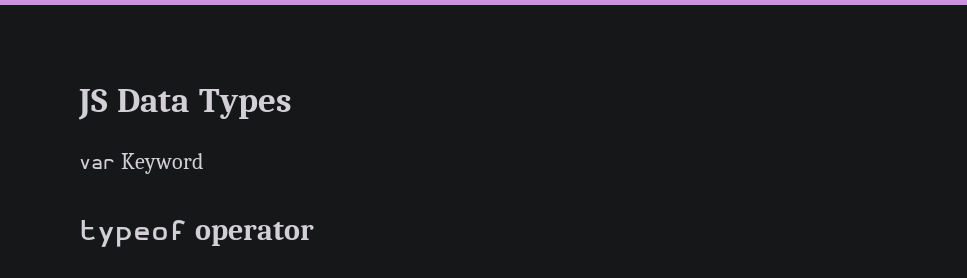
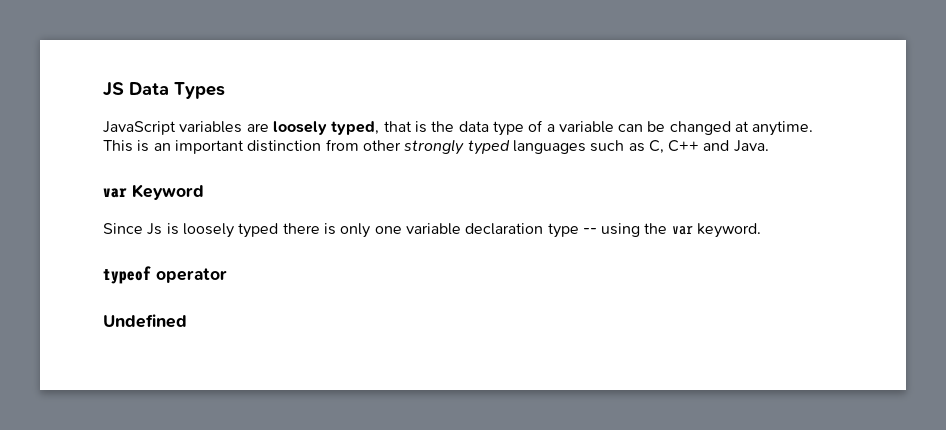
+ JavaScript variables are loosely typed, that is the data type of a variable can be changed at anytime. This is an important distinction from other strongly typed languages such as C, C++ and Java.
  var Keyword
+ Since Js is loosely typed there is only one variable declaration type -- using the var keyword.
+ Undefined

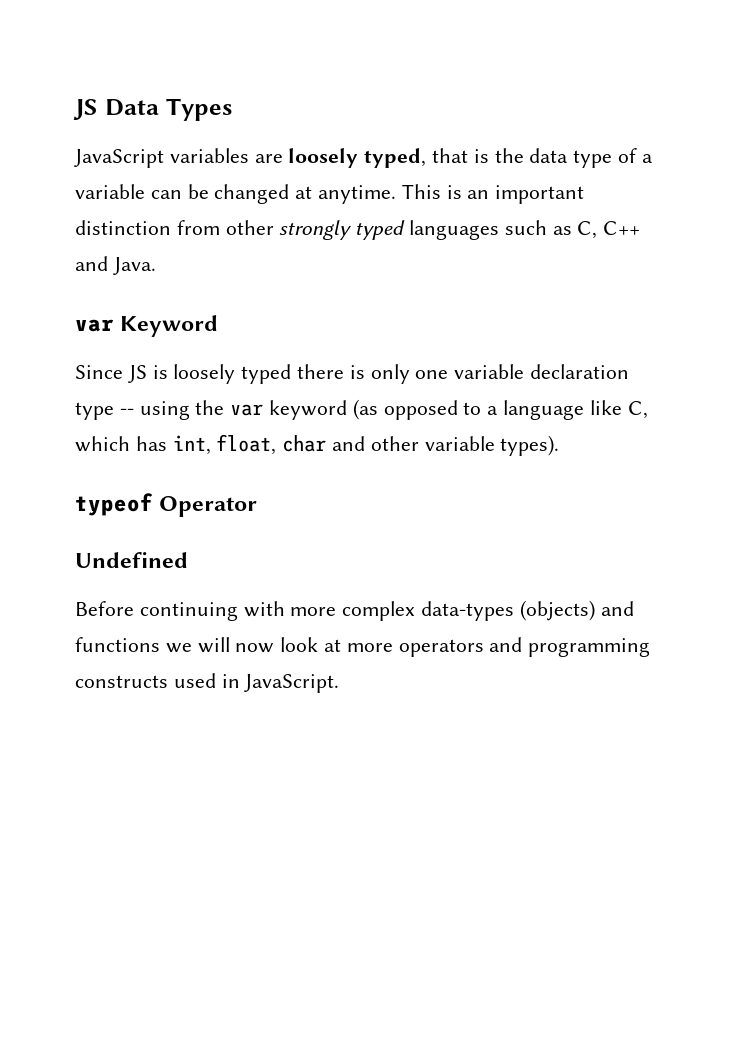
- Since Js is loosely typed there is only one variable declaration type -- using the var keyword.
+ Since JS is loosely typed there is only one variable declaration type -- using the var keyword (as opposed to a language like C, which has int, float, char and other variable types).
- typeof operator
+ typeof Operator
+ Before continuing with more complex data-types (objects) and functions we will now look at more operators and programming constructs used in JavaScript.

